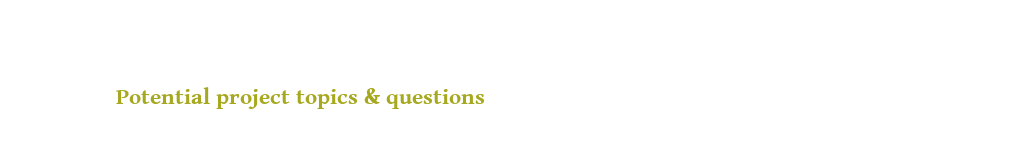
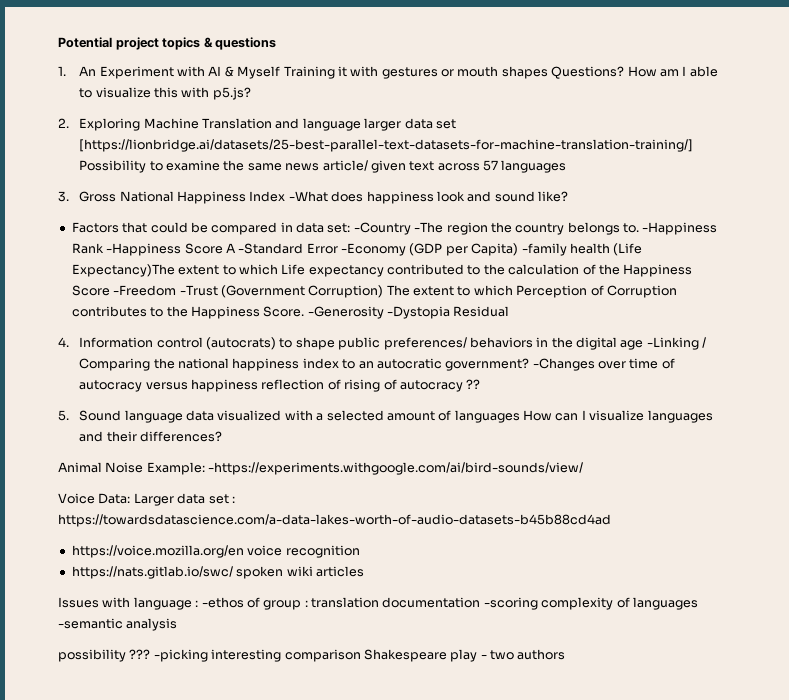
+ 1. An Experiment with AI & Myself Training it with gestures or mouth shapes Questions? How am I able to visualize this with p5.js?
+ 2. Exploring Machine Translation and language larger data set [https://lionbridge.ai/datasets/25-best-parallel-text-datasets-for-machine-translation-training/] Possibility to examine the same news article/ given text across 57 languages
+ 3. Gross National Happiness Index -What does happiness look and sound like?
+ Factors that could be compared in data set: -Country -The region the country belongs to. -Happiness Rank -Happiness Score A -Standard Error -Economy (GDP per Capita) -family health (Life Expectancy)The extent to which Life expectancy contributed to the calculation of the Happiness Score -Freedom -Trust (Government Corruption) The extent to which Perception of Corruption contributes to the Happiness Score. -Generosity -Dystopia Residual
+ 4. Information control (autocrats) to shape public preferences/ behaviors in the digital age -Linking / Comparing the national happiness index to an autocratic government? -Changes over time of autocracy versus happiness reflection of rising of autocracy ??
+ 5. Sound language data visualized with a selected amount of languages How can I visualize languages and their differences?
+ Animal Noise Example: -https://experiments.withgoogle.com/ai/bird-sounds/view/
+ Voice Data: Larger data set : https://towardsdatascience.com/a-data-lakes-worth-of-audio-datasets-b45b88cd4ad
+ https://voice.mozilla.org/en voice recognition
+ https://nats.gitlab.io/swc/ spoken wiki articles
+ Issues with language : -ethos of group : translation documentation -scoring complexity of languages -semantic analysis
+ possibility ??? -picking interesting comparison Shakespeare play - two authors

